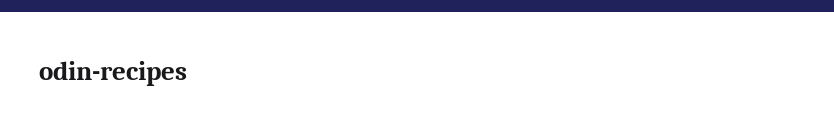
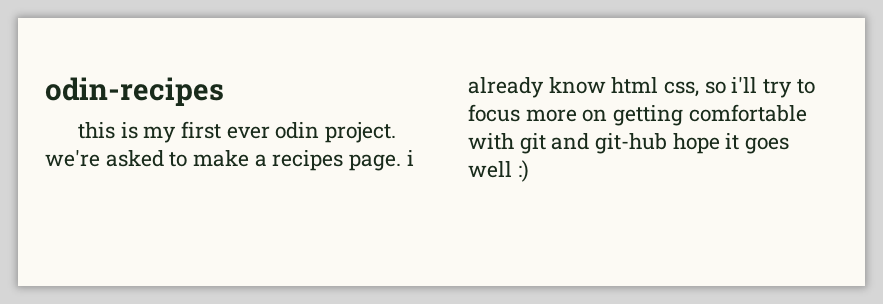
+ this is my first ever odin project. we're asked to make a recipes page. i already know html css, so i'll try to focus more on getting comfortable with git and git-hub hope it goes well :)

